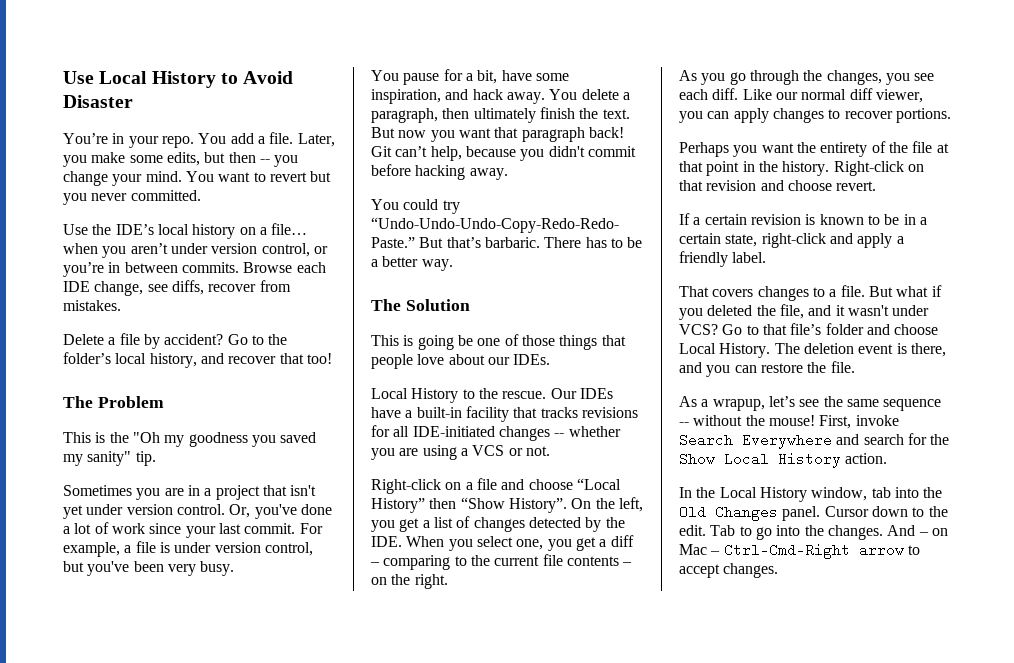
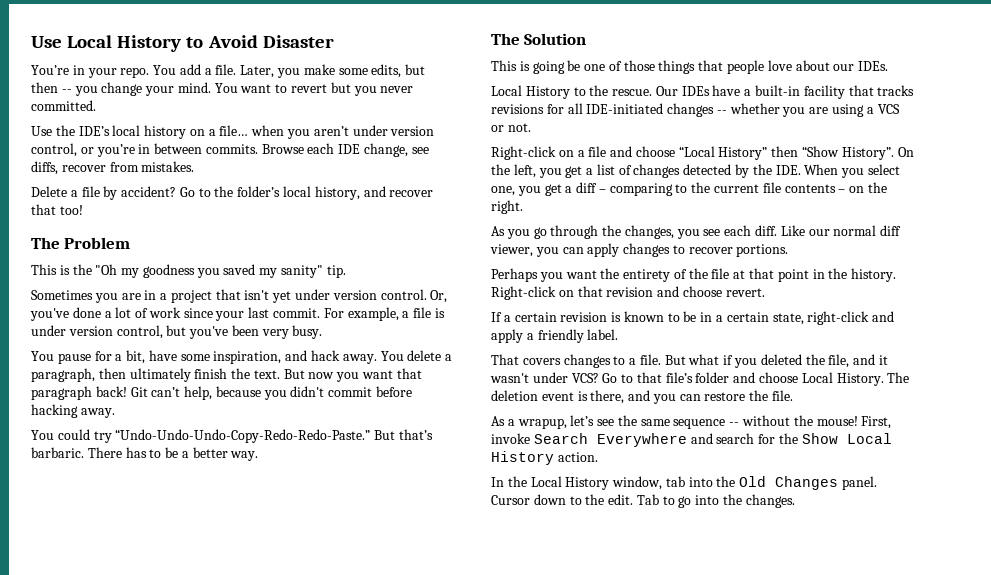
- And – on Mac – Ctrl-Cmd-Right arrow to accept changes.

